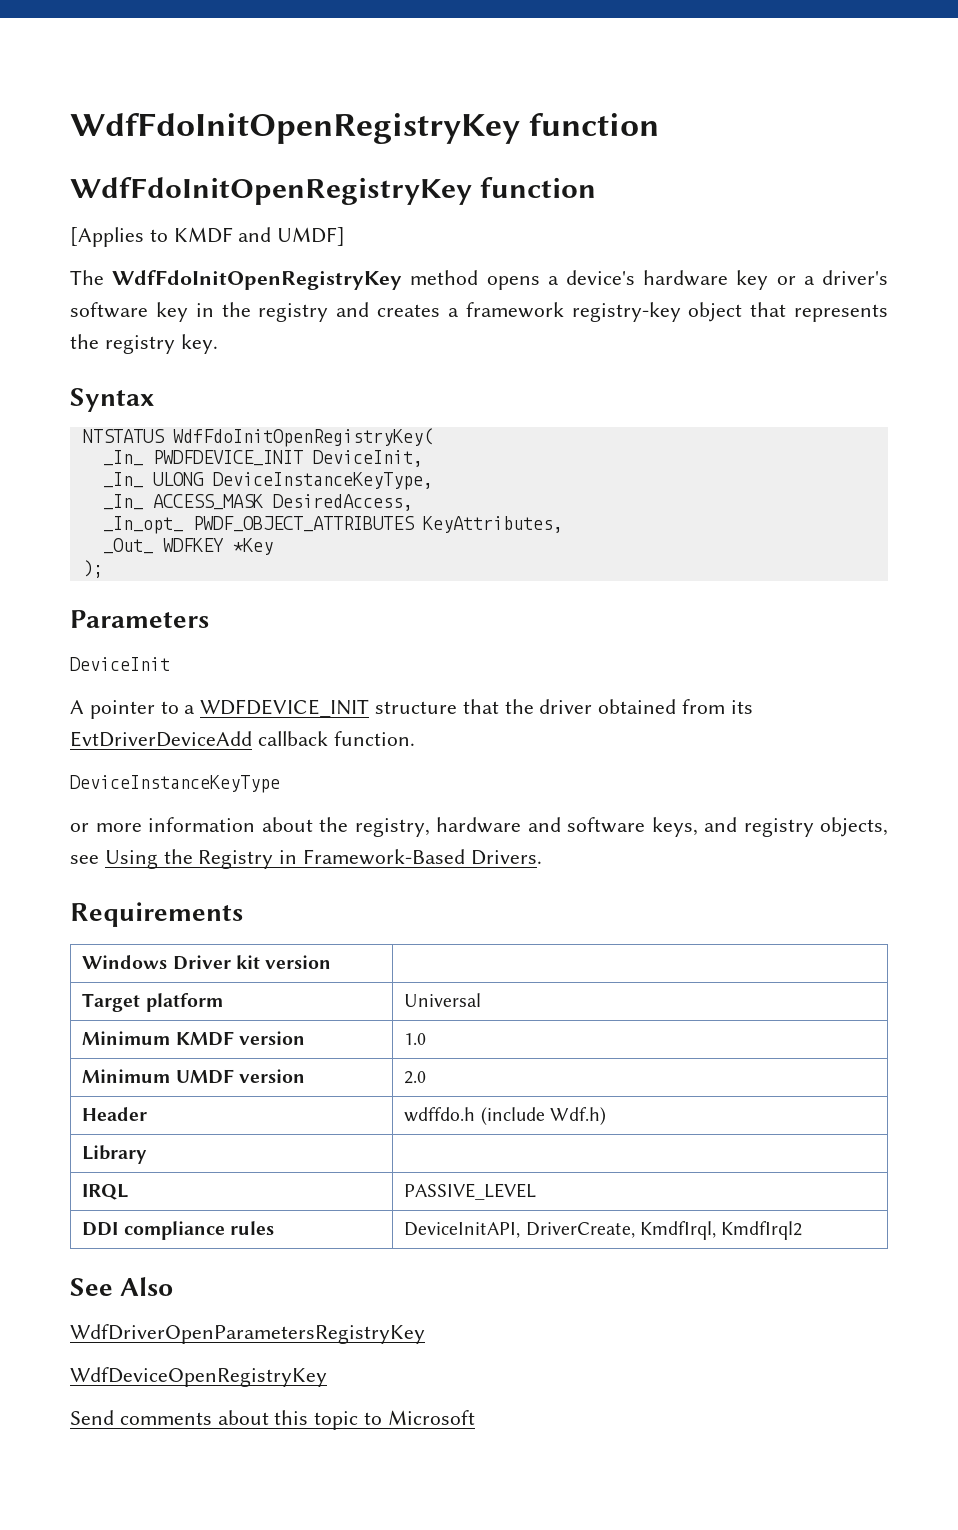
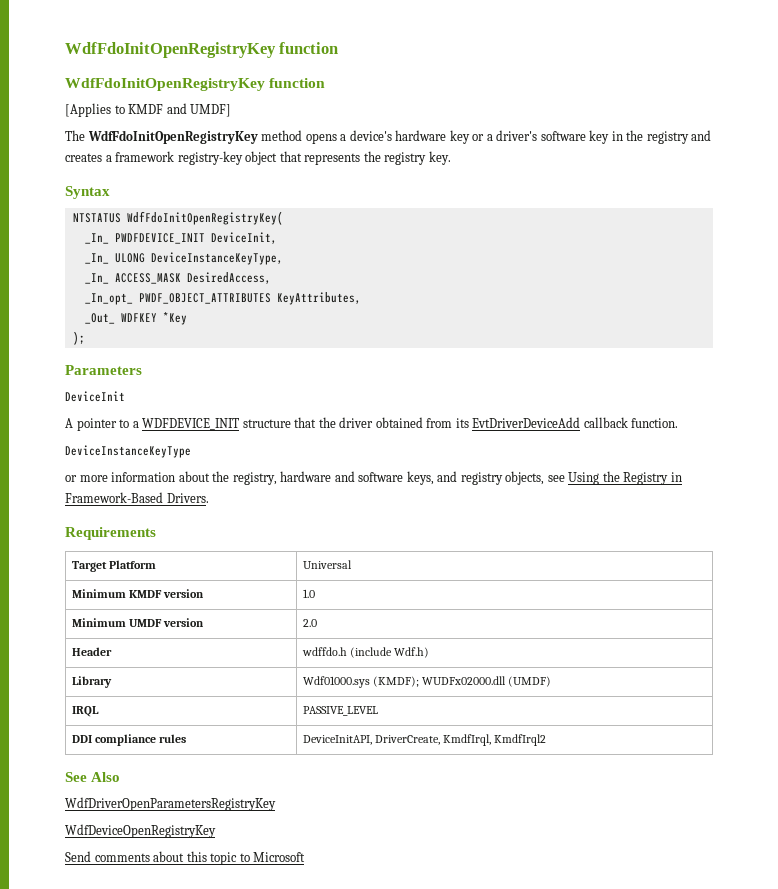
- Windows Driver kit version |
- Target platform | Universal
+ Target Platform | Universal
- Library |
+ Library | Wdf01000.sys (KMDF); WUDFx02000.dll (UMDF)

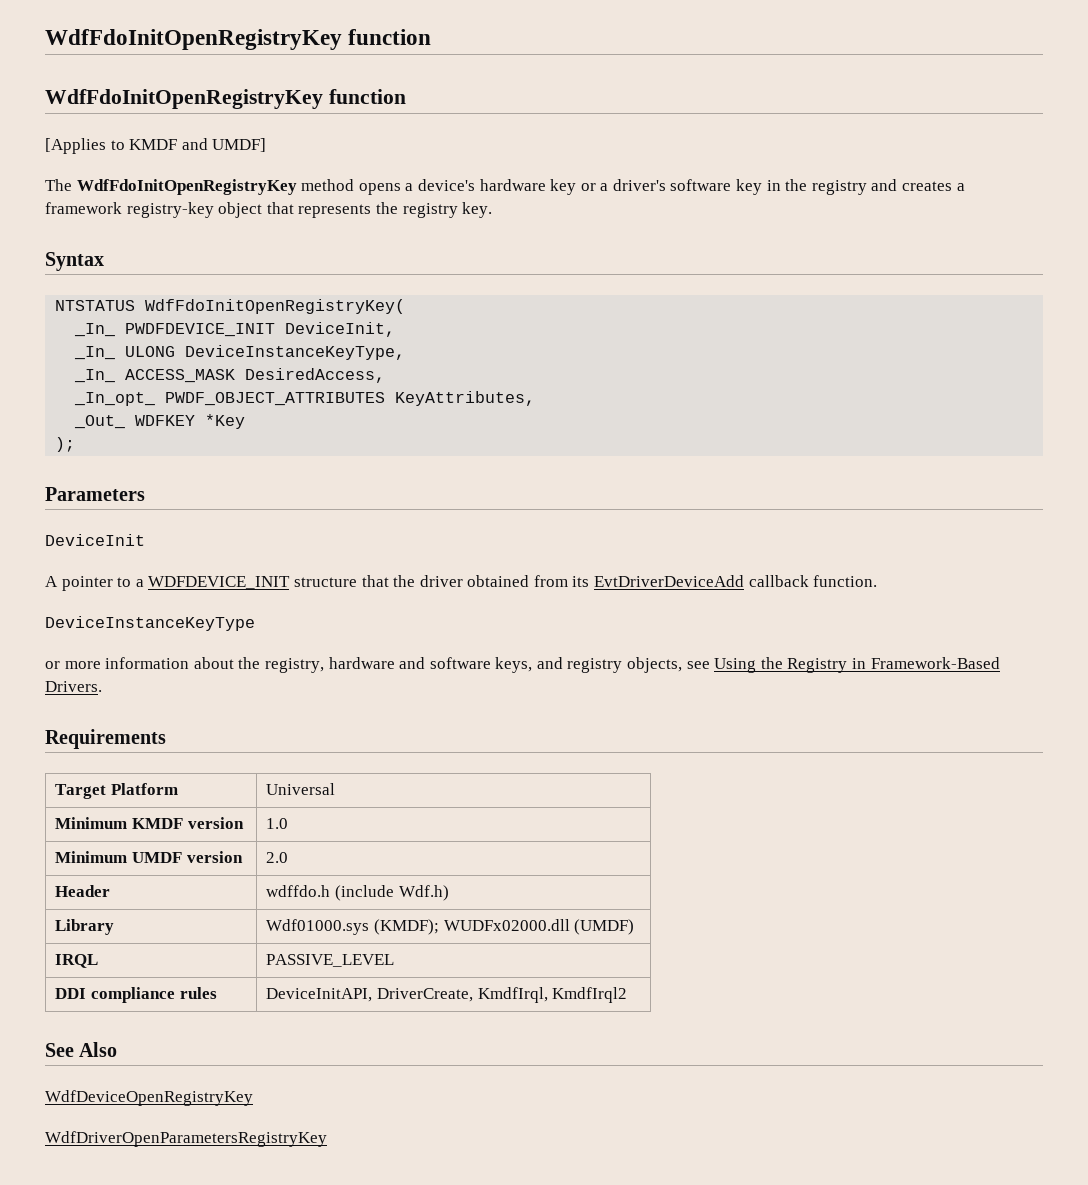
- WdfDriverOpenParametersRegistryKey
- Send comments about this topic to Microsoft
+ WdfDriverOpenParametersRegistryKey

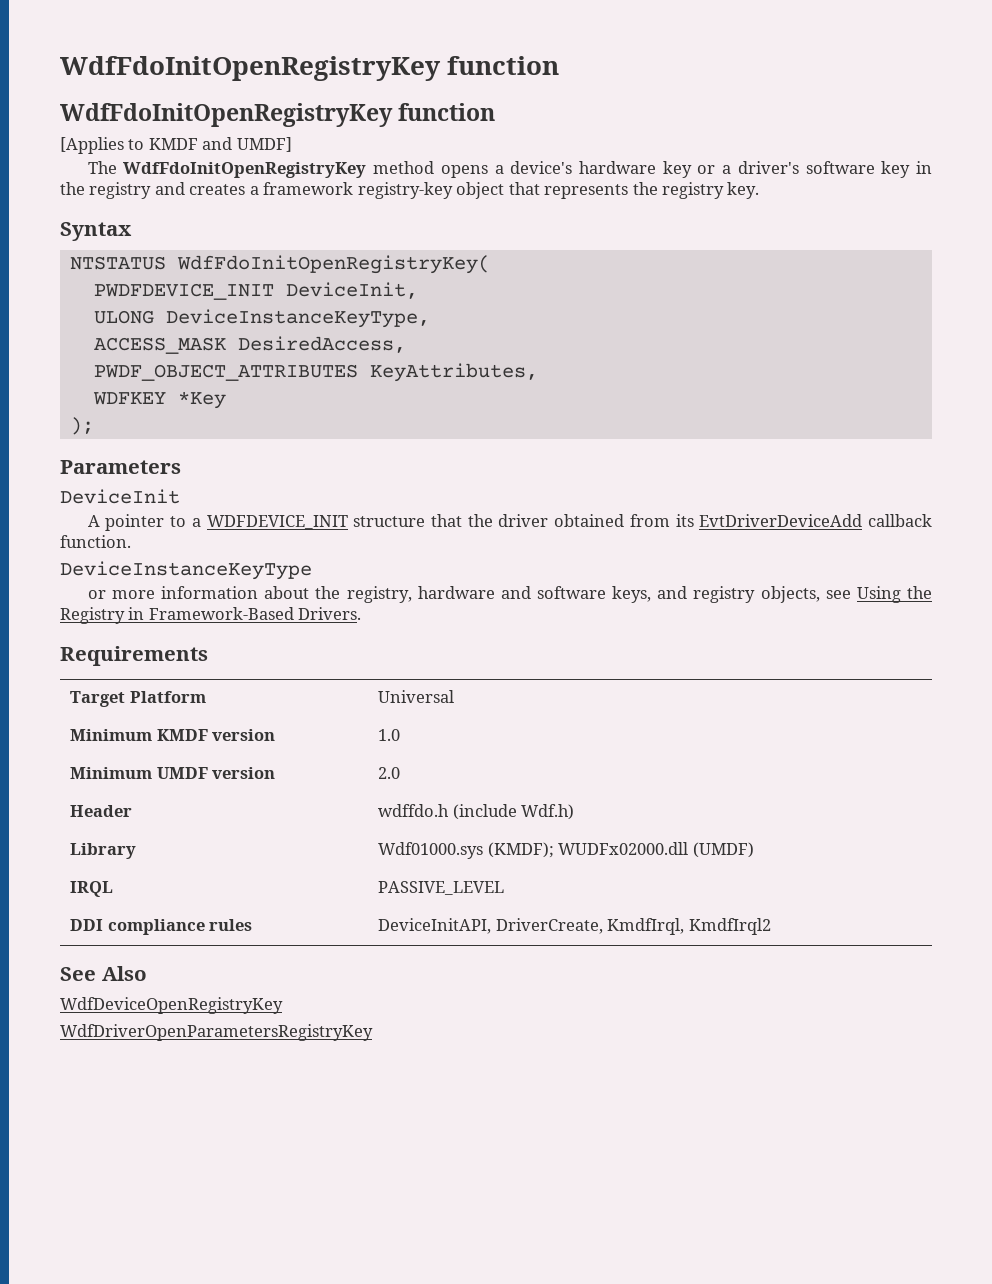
- _In_ PWDFDEVICE_INIT DeviceInit,
+ PWDFDEVICE_INIT DeviceInit,
- _In_ ULONG DeviceInstanceKeyType,
+ ULONG DeviceInstanceKeyType,
- _In_ ACCESS_MASK DesiredAccess,
+ ACCESS_MASK DesiredAccess,
- _In_opt_ PWDF_OBJECT_ATTRIBUTES KeyAttributes,
+ PWDF_OBJECT_ATTRIBUTES KeyAttributes,
- _Out_ WDFKEY *Key
+ WDFKEY *Key

